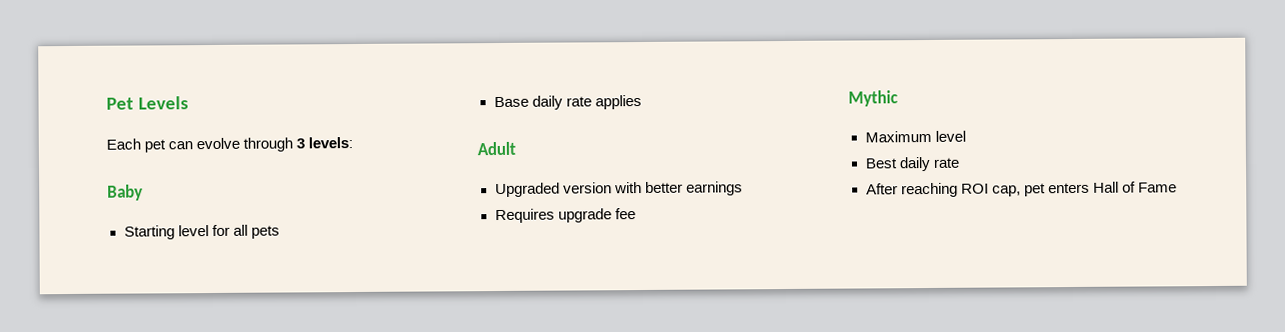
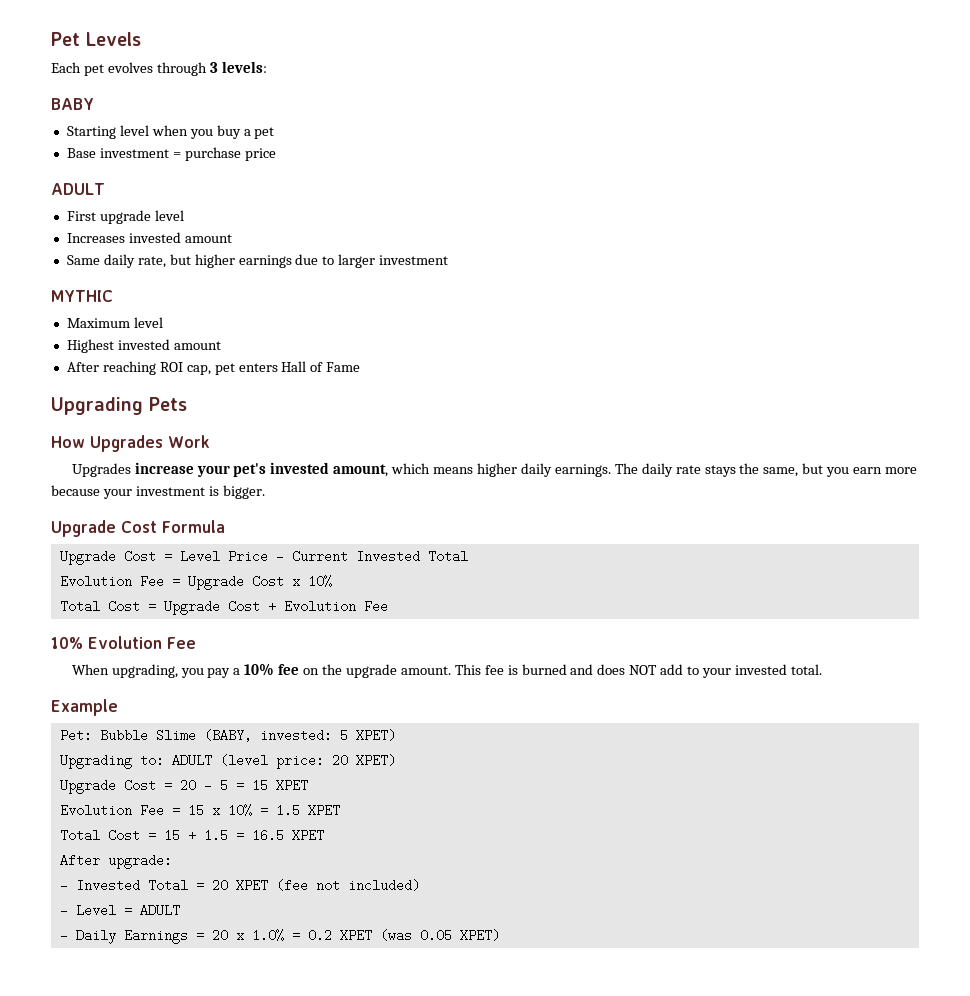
- Each pet can evolve through 3 levels:
+ Each pet evolves through 3 levels:
- Baby
+ BABY
- Starting level for all pets
- Base daily rate applies
- Adult
- Upgraded version with better earnings
- Requires upgrade fee
- Mythic
+ Starting level when you buy a pet
+ Base investment = purchase price
+ ADULT
+ First upgrade level
+ Increases invested amount
+ Same daily rate, but higher earnings due to larger investment
+ MYTHIC
- Best daily rate
+ Highest invested amount
+ Upgrading Pets
+ How Upgrades Work
+ Upgrades increase your pet's invested amount, which means higher daily earnings. The daily rate stays the same, but you earn more because your investment is bigger.
+ Upgrade Cost Formula
+ Upgrade Cost = Level Price - Current Invested Total
+ Evolution Fee = Upgrade Cost x 10%
+ Total Cost = Upgrade Cost + Evolution Fee
+ 10% Evolution Fee
+ When upgrading, you pay a 10% fee on the upgrade amount. This fee is burned and does NOT add to your invested total.
+ Example
+ Pet: Bubble Slime (BABY, invested: 5 XPET)
+ Upgrading to: ADULT (level price: 20 XPET)
+ Upgrade Cost = 20 - 5 = 15 XPET
+ Evolution Fee = 15 x 10% = 1.5 XPET
+ Total Cost = 15 + 1.5 = 16.5 XPET
+ After upgrade:
+ - Invested Total = 20 XPET (fee not included)
+ - Level = ADULT
+ - Daily Earnings = 20 x 1.0% = 0.2 XPET (was 0.05 XPET)

